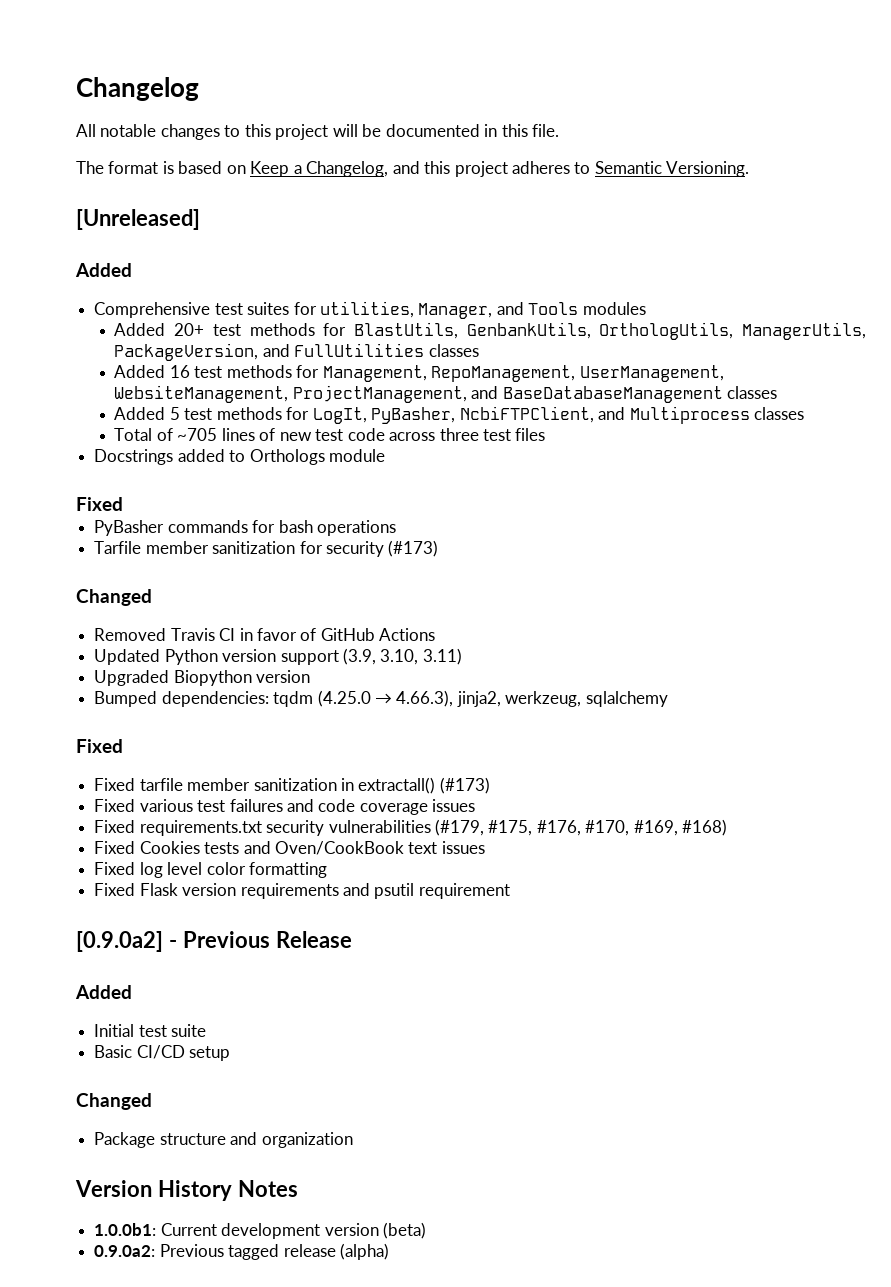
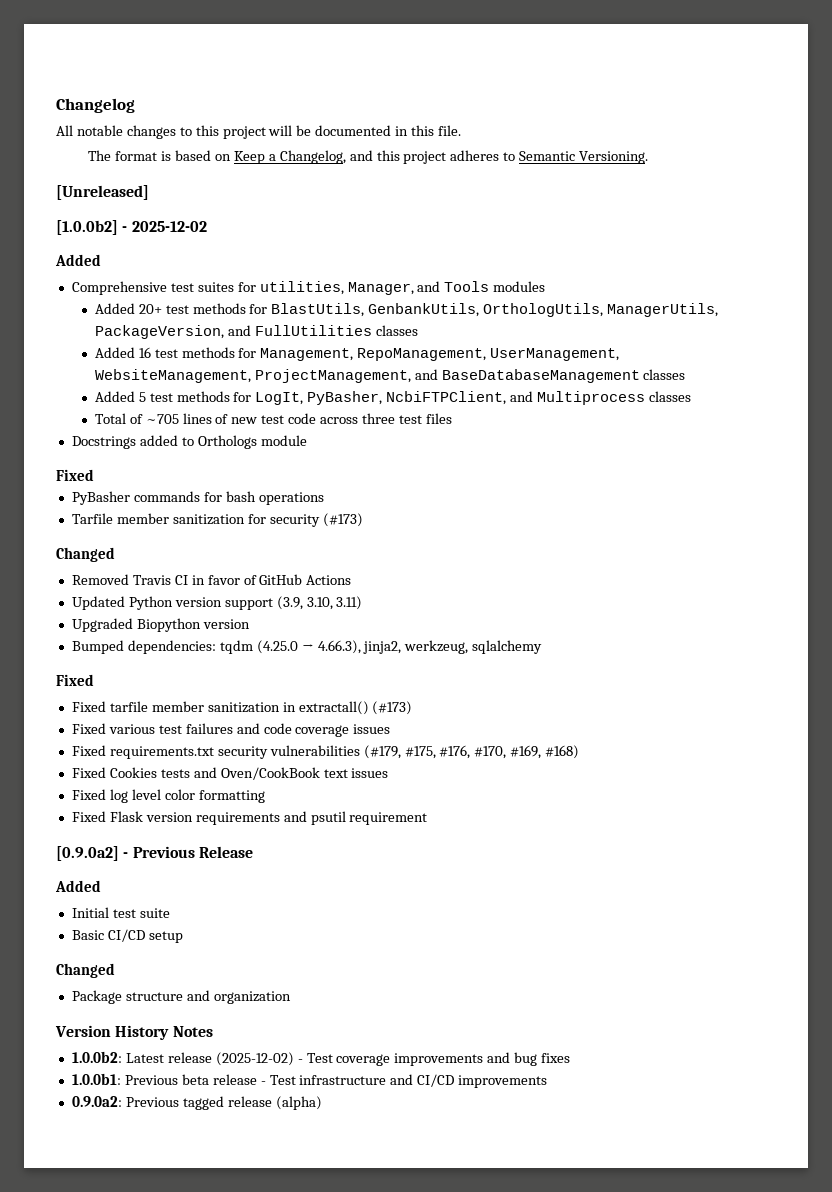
+ [1.0.0b2] - 2025-12-02
- 1.0.0b1: Current development version (beta)
+ 1.0.0b2: Latest release (2025-12-02) - Test coverage improvements and bug fixes
+ 1.0.0b1: Previous beta release - Test infrastructure and CI/CD improvements

